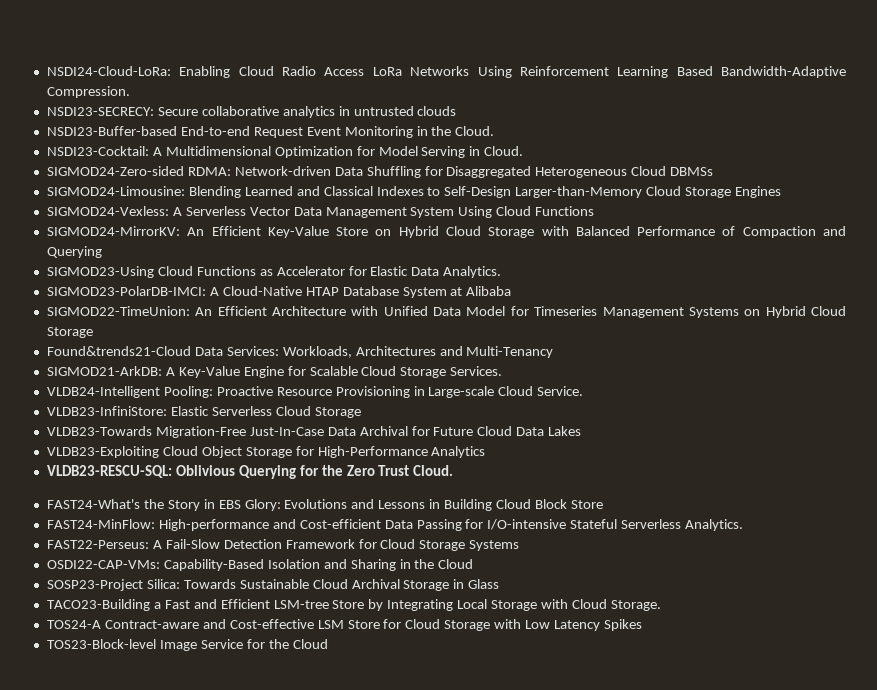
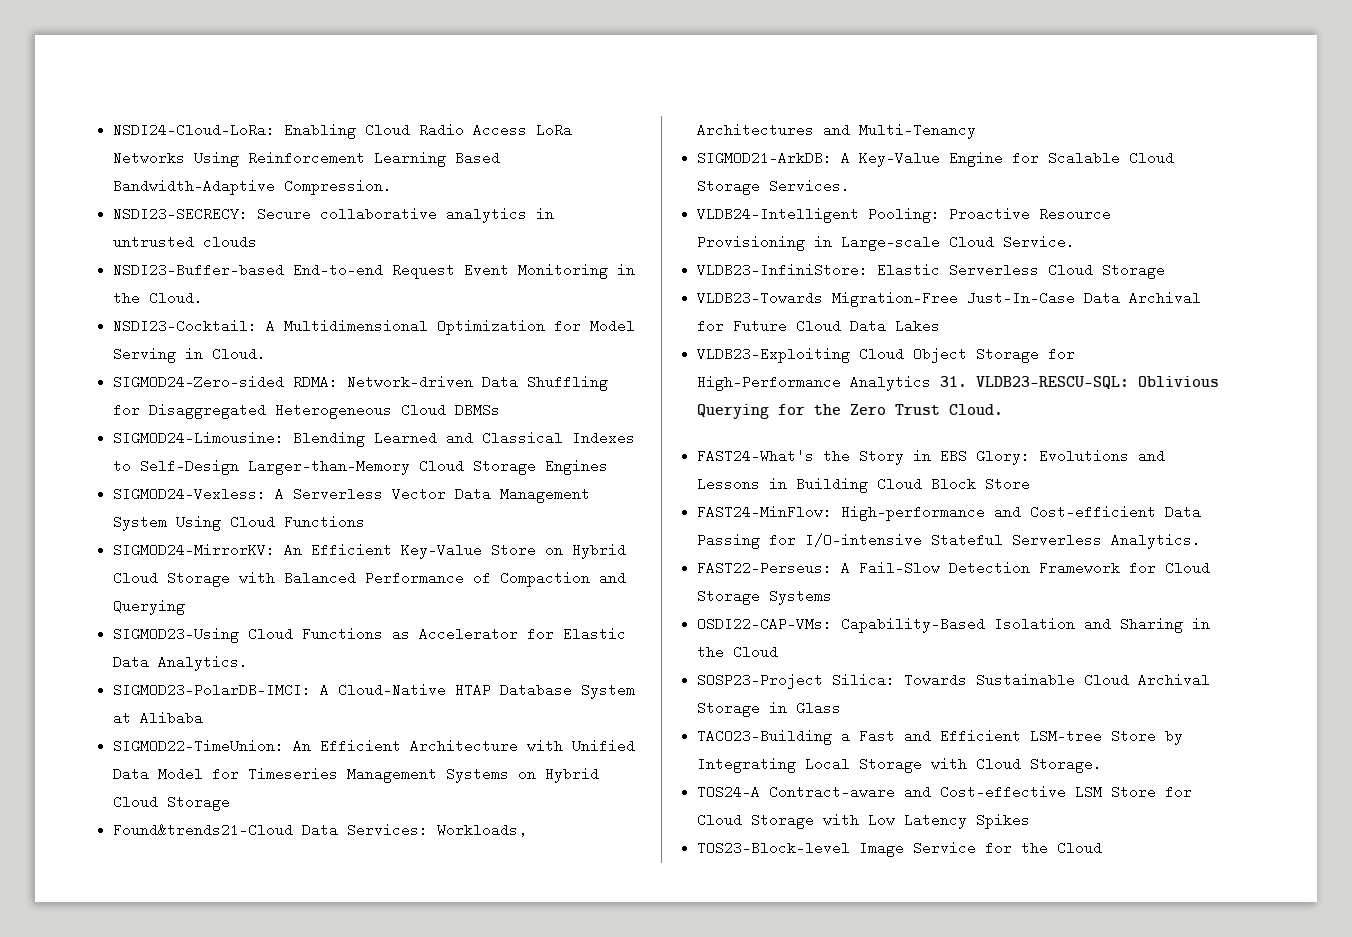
- VLDB23-Exploiting Cloud Object Storage for High-Performance Analytics
- VLDB23-RESCU-SQL: Oblivious Querying for the Zero Trust Cloud.
+ VLDB23-Exploiting Cloud Object Storage for High-Performance Analytics 31. VLDB23-RESCU-SQL: Oblivious Querying for the Zero Trust Cloud.

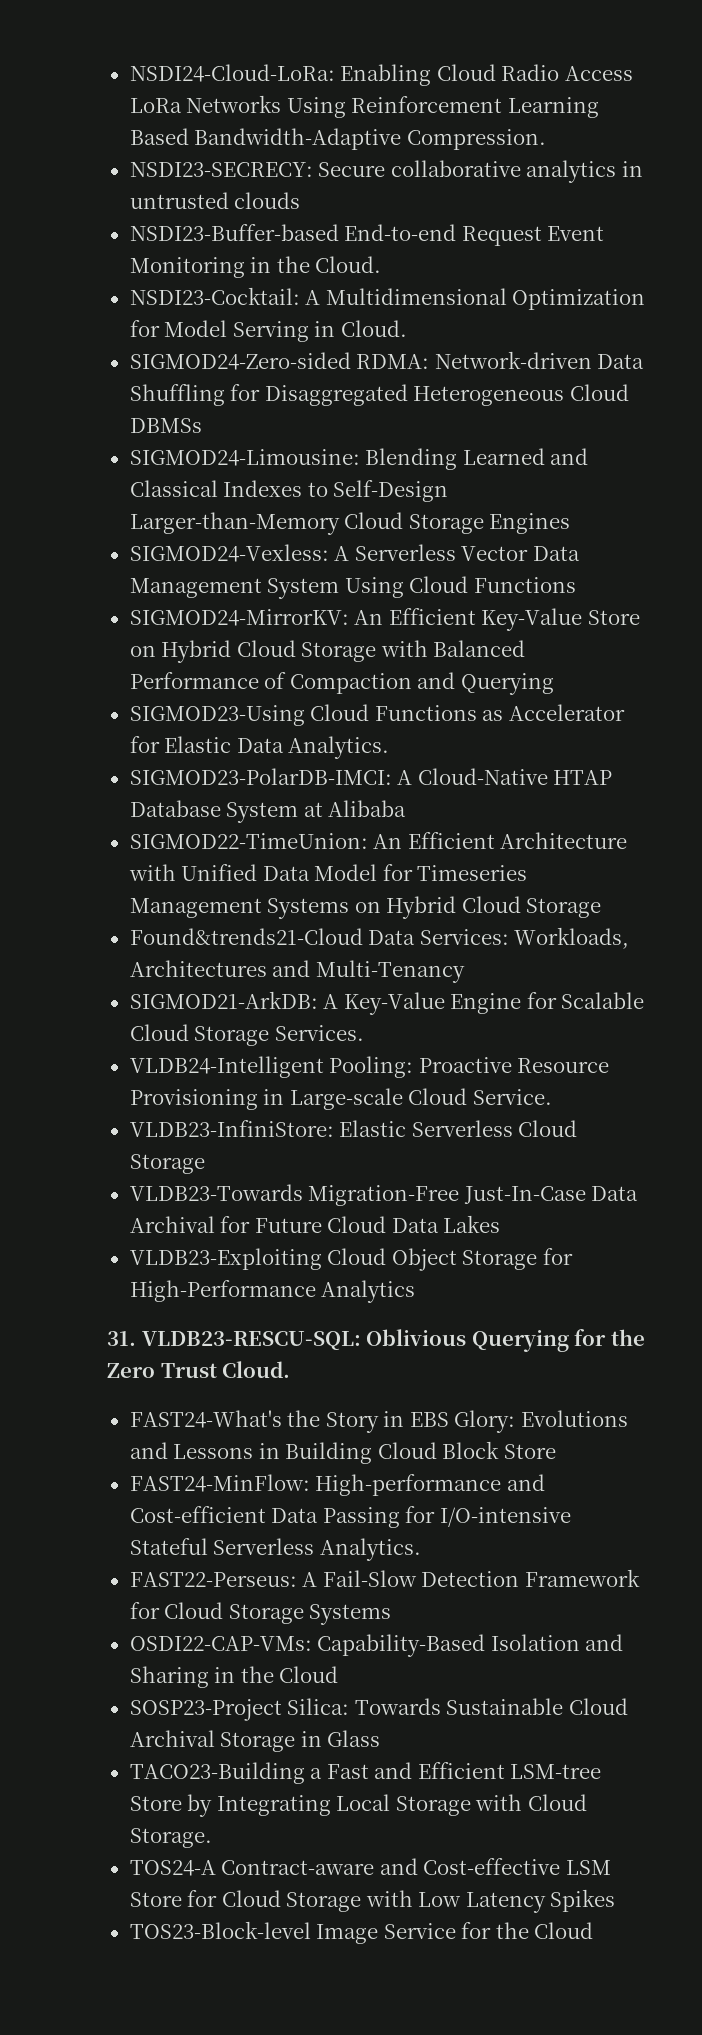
- VLDB23-Exploiting Cloud Object Storage for High-Performance Analytics 31. VLDB23-RESCU-SQL: Oblivious Querying for the Zero Trust Cloud.
+ VLDB23-Exploiting Cloud Object Storage for High-Performance Analytics
+ 31. VLDB23-RESCU-SQL: Oblivious Querying for the Zero Trust Cloud.

